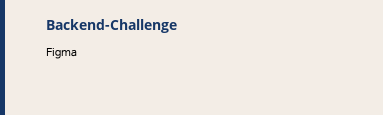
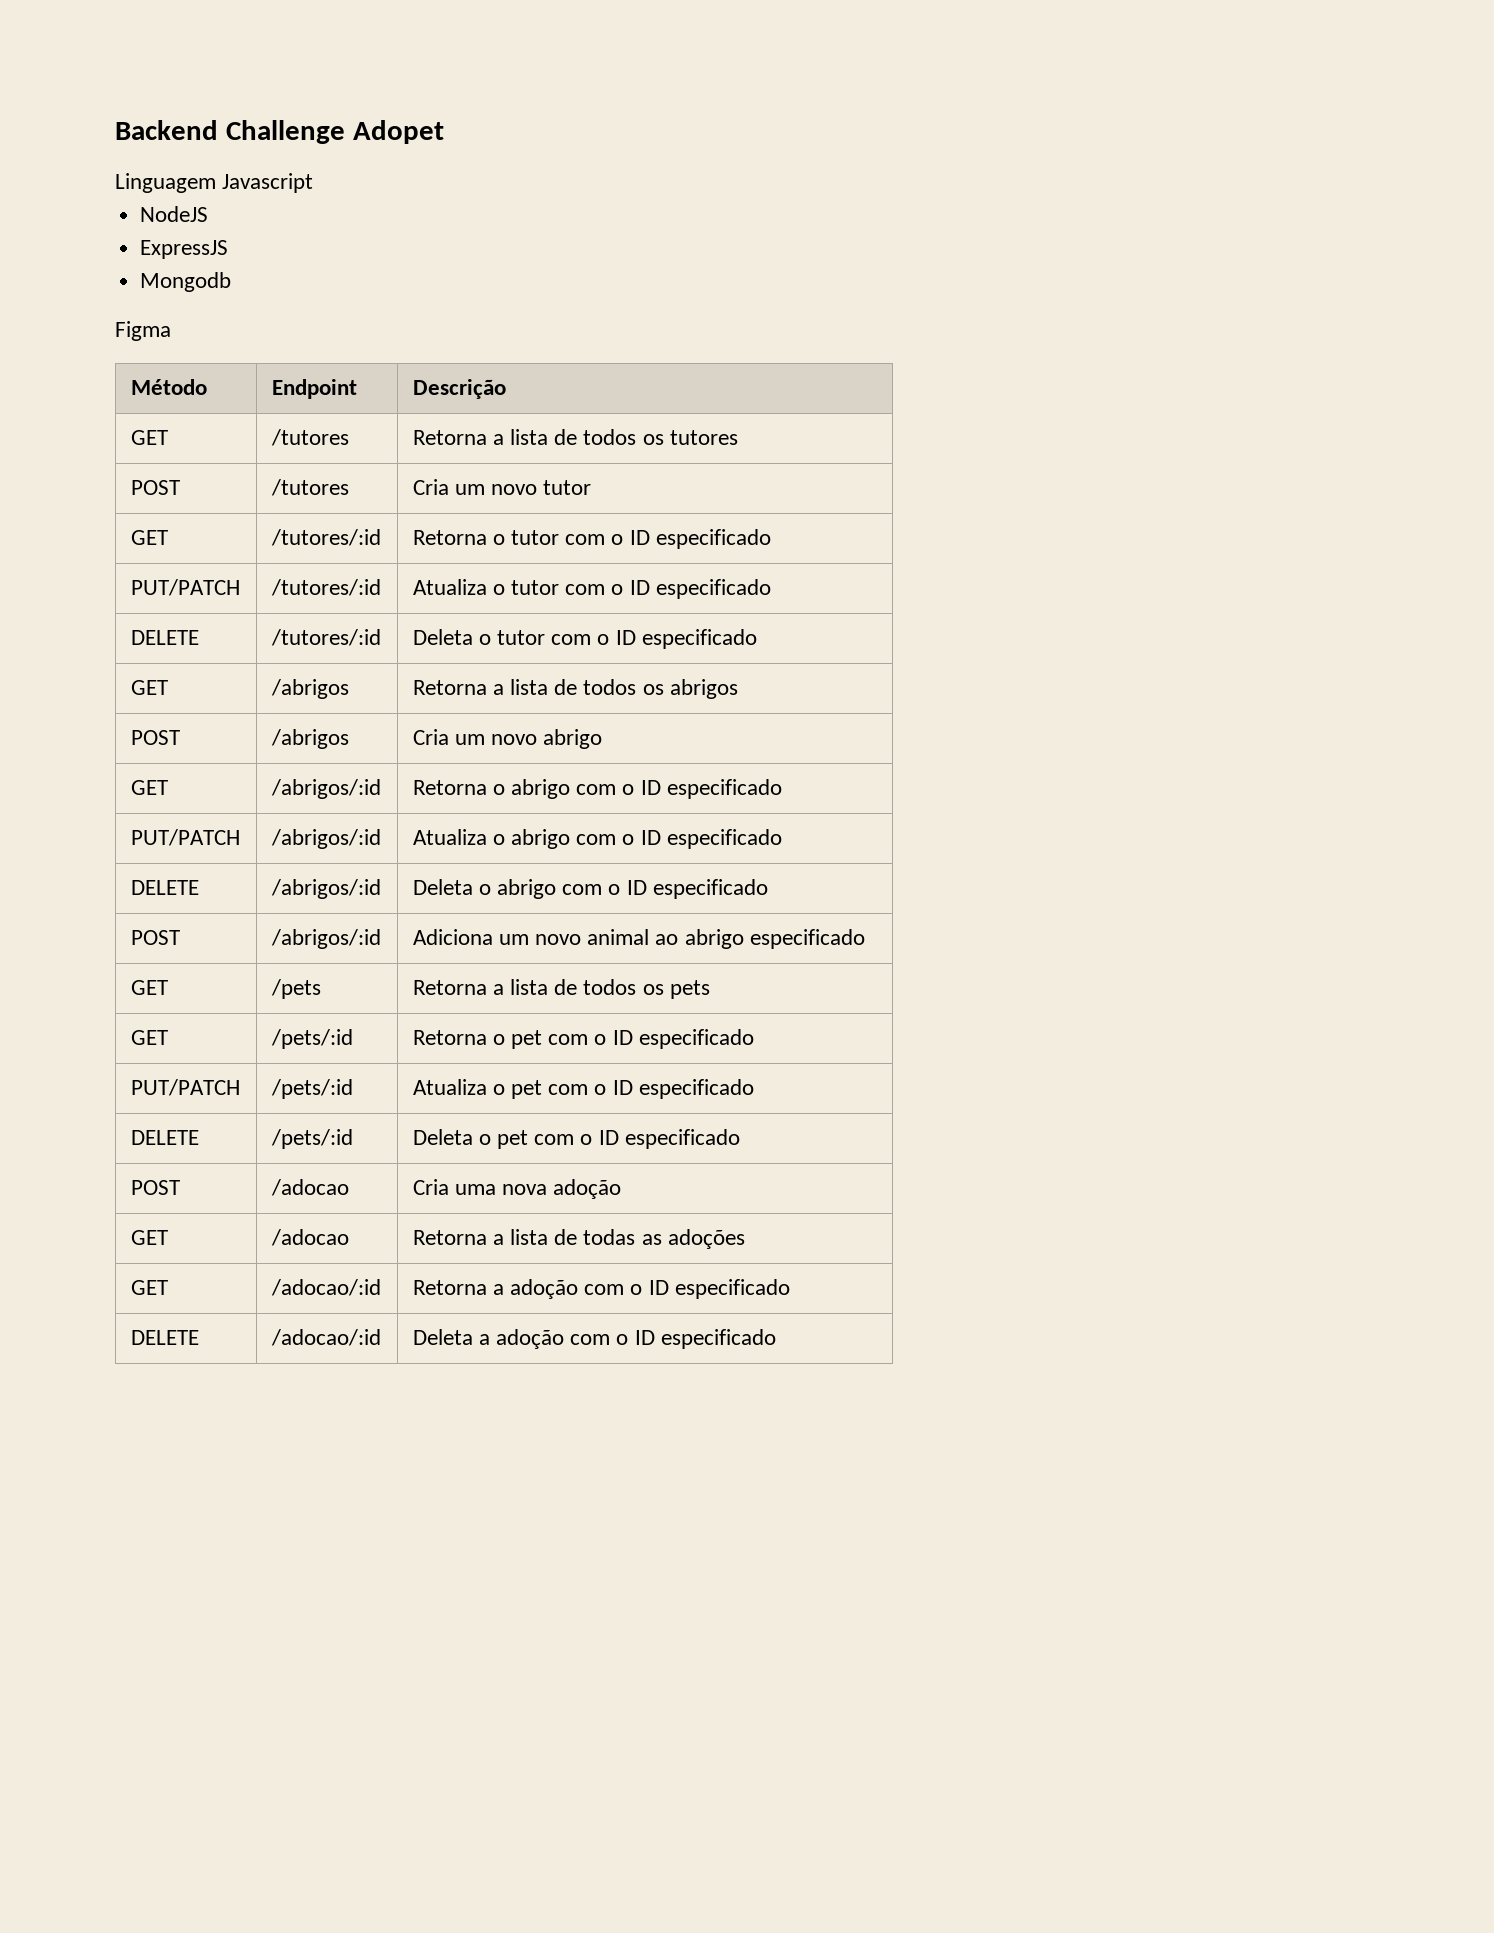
- Backend-Challenge
+ Backend Challenge Adopet
+ Linguagem Javascript
+ NodeJS
+ ExpressJS
+ Mongodb
  Figma
+ Método | Endpoint | Descrição
+ GET | /tutores | Retorna a lista de todos os tutores
+ POST | /tutores | Cria um novo tutor
+ GET | /tutores/:id | Retorna o tutor com o ID especificado
+ PUT/PATCH | /tutores/:id | Atualiza o tutor com o ID especificado
+ DELETE | /tutores/:id | Deleta o tutor com o ID especificado
+ GET | /abrigos | Retorna a lista de todos os abrigos
+ POST | /abrigos | Cria um novo abrigo
+ GET | /abrigos/:id | Retorna o abrigo com o ID especificado
+ PUT/PATCH | /abrigos/:id | Atualiza o abrigo com o ID especificado
+ DELETE | /abrigos/:id | Deleta o abrigo com o ID especificado
+ POST | /abrigos/:id | Adiciona um novo animal ao abrigo especificado
+ GET | /pets | Retorna a lista de todos os pets
+ GET | /pets/:id | Retorna o pet com o ID especificado
+ PUT/PATCH | /pets/:id | Atualiza o pet com o ID especificado
+ DELETE | /pets/:id | Deleta o pet com o ID especificado
+ POST | /adocao | Cria uma nova adoção
+ GET | /adocao | Retorna a lista de todas as adoções
+ GET | /adocao/:id | Retorna a adoção com o ID especificado
+ DELETE | /adocao/:id | Deleta a adoção com o ID especificado

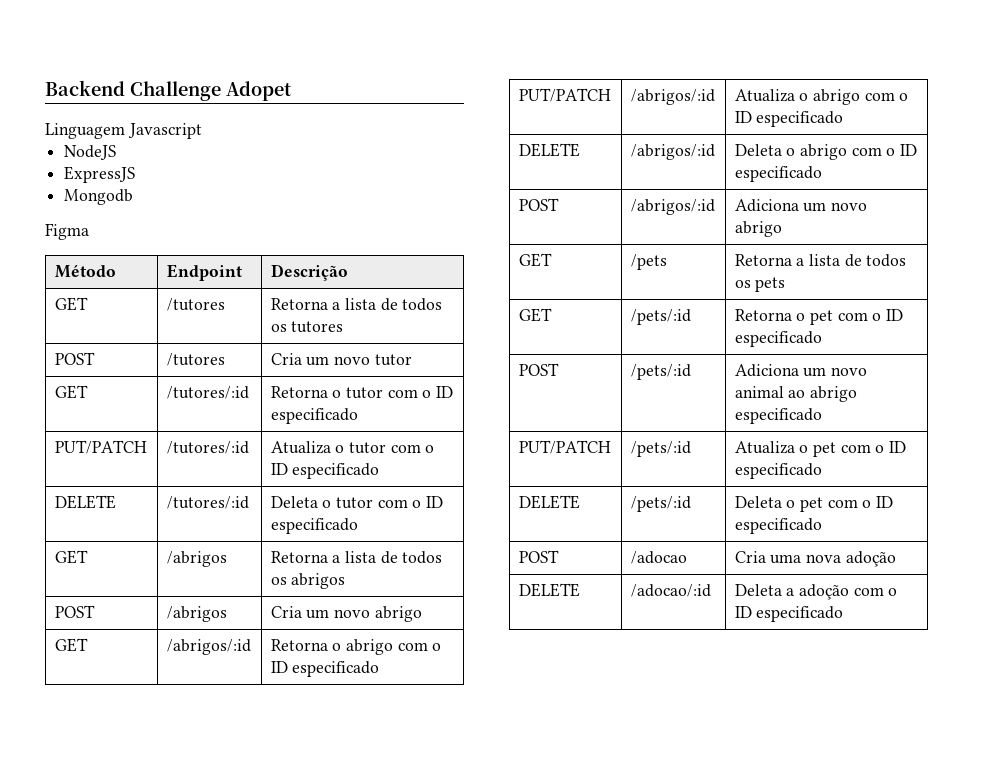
- POST | /abrigos/:id | Adiciona um novo animal ao abrigo especificado
+ POST | /abrigos/:id | Adiciona um novo abrigo
+ POST | /pets/:id | Adiciona um novo animal ao abrigo especificado
- GET | /adocao | Retorna a lista de todas as adoções
- GET | /adocao/:id | Retorna a adoção com o ID especificado

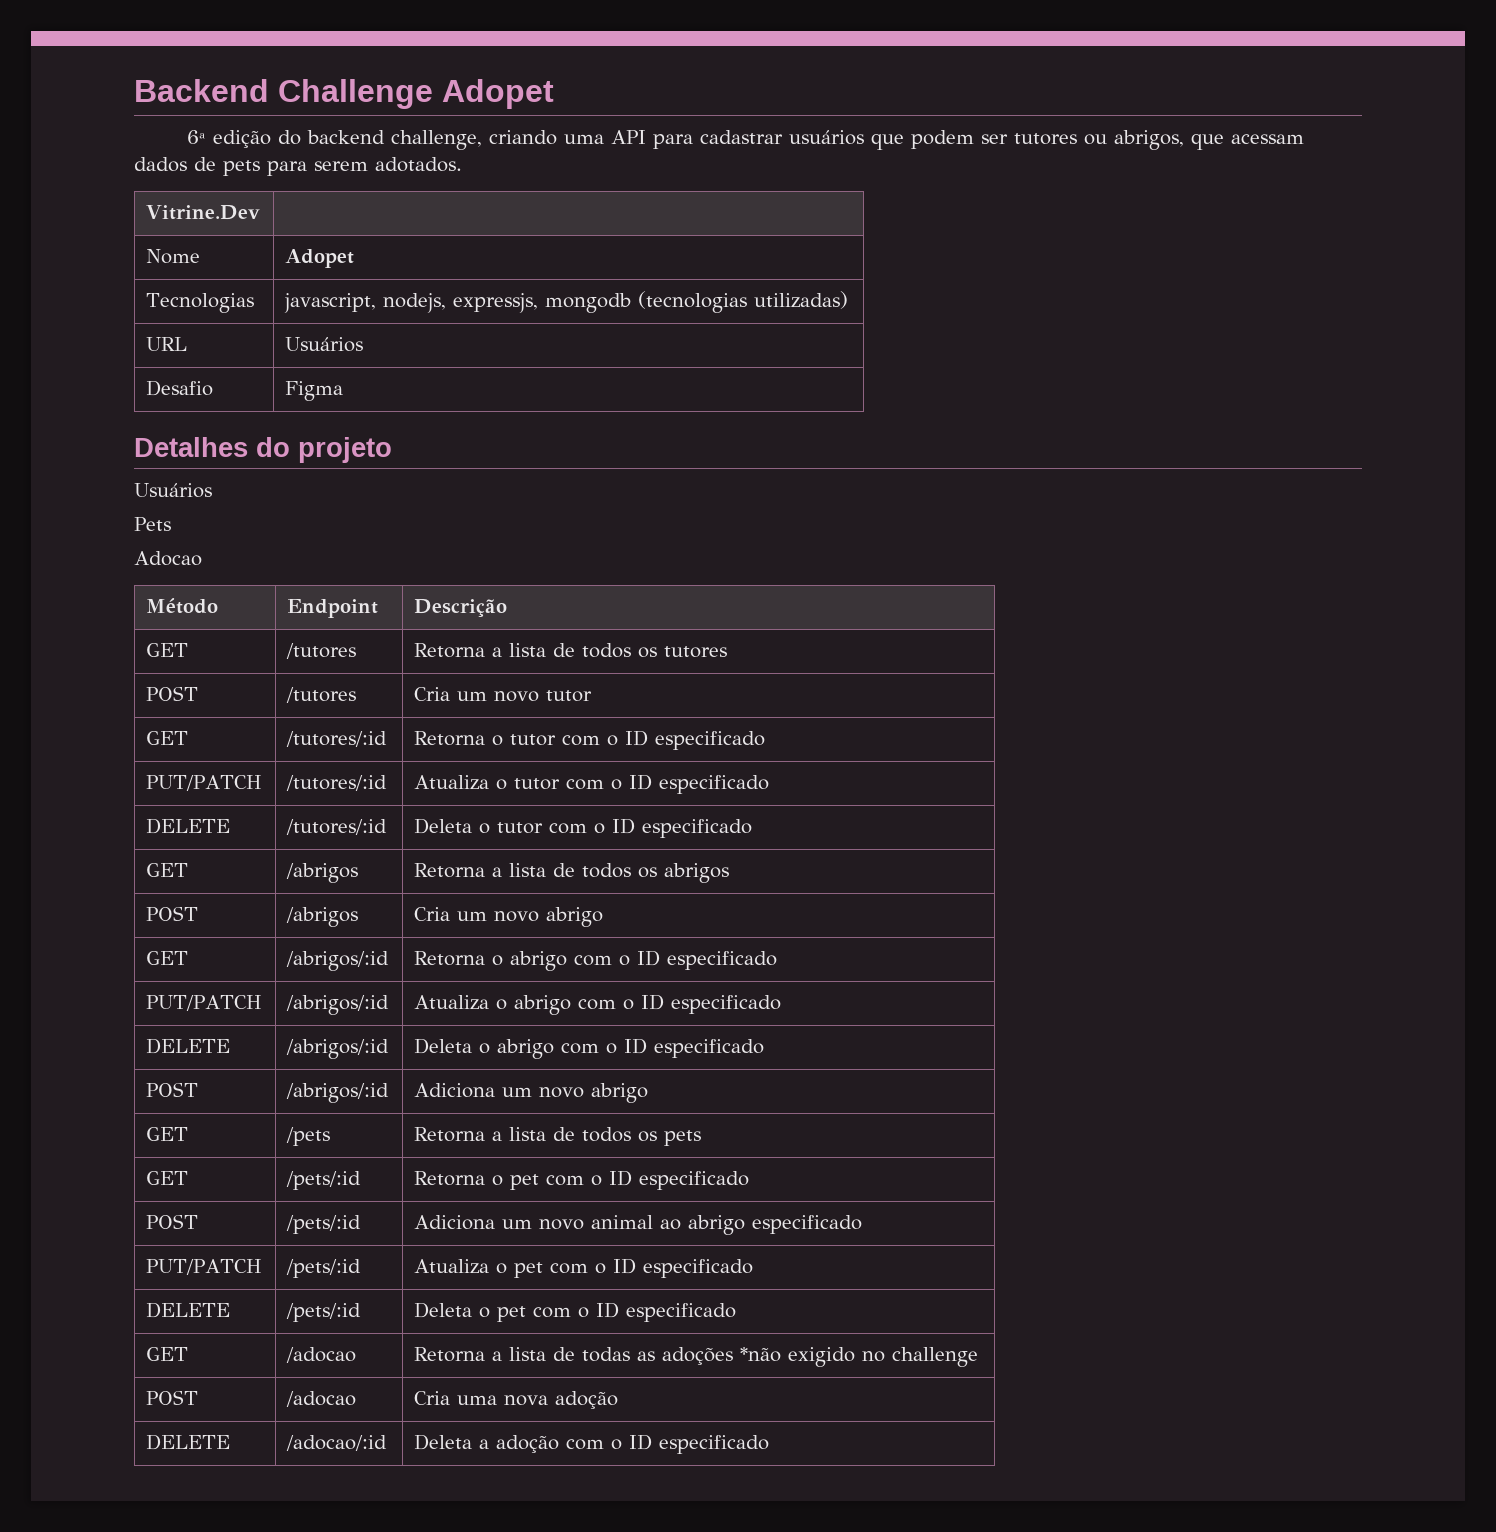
- Linguagem Javascript
- NodeJS
- ExpressJS
- Mongodb
- Figma
+ 6ª edição do backend challenge, criando uma API para cadastrar usuários que podem ser tutores ou abrigos, que acessam dados de pets para serem adotados.
+ Vitrine.Dev |
+ Nome | Adopet
+ Tecnologias | javascript, nodejs, expressjs, mongodb (tecnologias utilizadas)
+ URL | Usuários
+ Desafio | Figma
+ Detalhes do projeto
+ Usuários
+ Pets
+ Adocao
+ GET | /adocao | Retorna a lista de todas as adoções *não exigido no challenge

